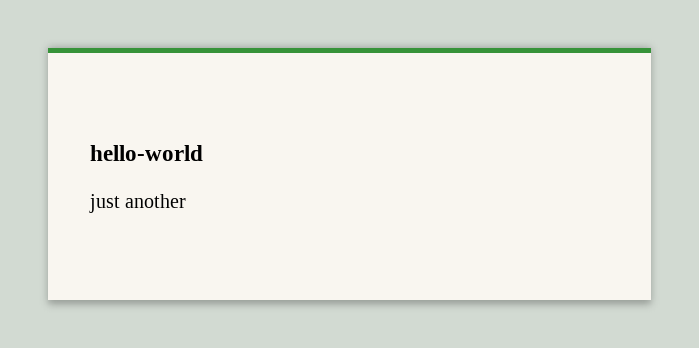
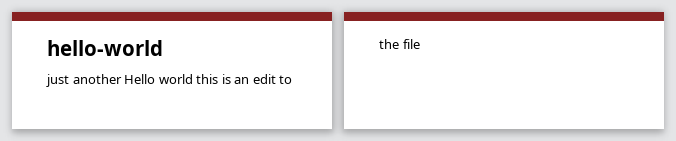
- just another
+ just another Hello world this is an edit to the file

